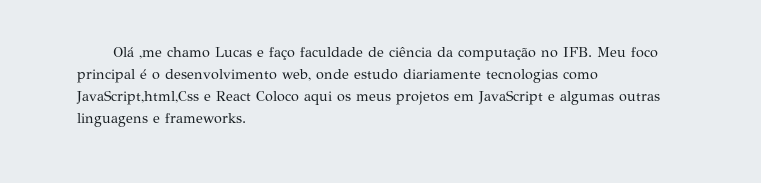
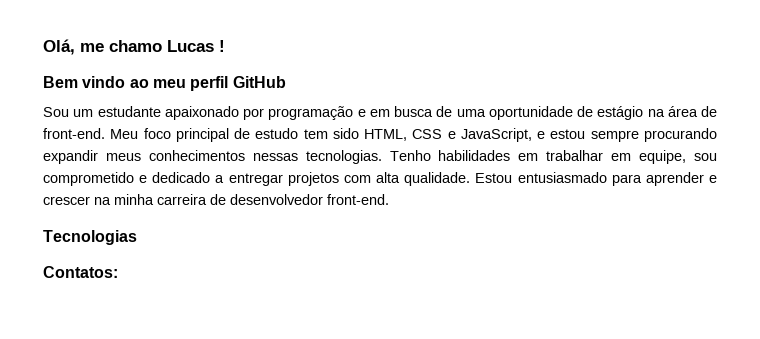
- Olá ,me chamo Lucas e faço faculdade de ciência da computação no IFB. Meu foco principal é o desenvolvimento web, onde estudo diariamente tecnologias como JavaScript,html,Css e React Coloco aqui os meus projetos em JavaScript e algumas outras linguagens e frameworks.
+ Olá, me chamo Lucas !
+ Bem vindo ao meu perfil GitHub
+ Sou um estudante apaixonado por programação e em busca de uma oportunidade de estágio na área de front-end. Meu foco principal de estudo tem sido HTML, CSS e JavaScript, e estou sempre procurando expandir meus conhecimentos nessas tecnologias. Tenho habilidades em trabalhar em equipe, sou comprometido e dedicado a entregar projetos com alta qualidade. Estou entusiasmado para aprender e crescer na minha carreira de desenvolvedor front-end.
+ Tecnologias
+ Contatos:

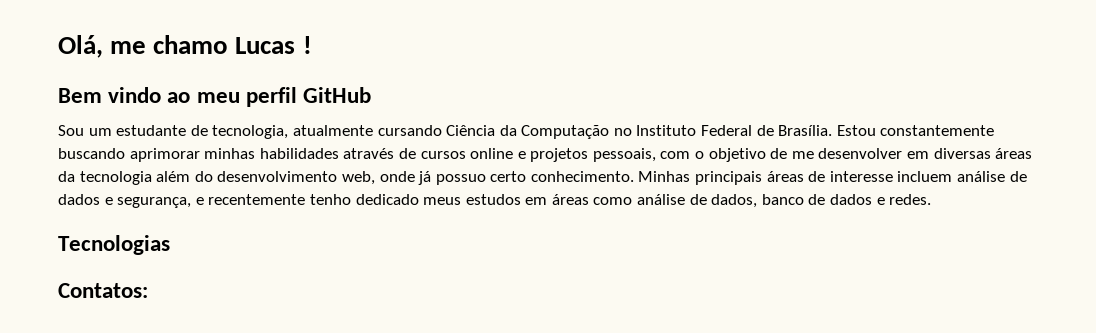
- Sou um estudante apaixonado por programação e em busca de uma oportunidade de estágio na área de front-end. Meu foco principal de estudo tem sido HTML, CSS e JavaScript, e estou sempre procurando expandir meus conhecimentos nessas tecnologias. Tenho habilidades em trabalhar em equipe, sou comprometido e dedicado a entregar projetos com alta qualidade. Estou entusiasmado para aprender e crescer na minha carreira de desenvolvedor front-end.
+ Sou um estudante de tecnologia, atualmente cursando Ciência da Computação no Instituto Federal de Brasília. Estou constantemente buscando aprimorar minhas habilidades através de cursos online e projetos pessoais, com o objetivo de me desenvolver em diversas áreas da tecnologia além do desenvolvimento web, onde já possuo certo conhecimento. Minhas principais áreas de interesse incluem análise de dados e segurança, e recentemente tenho dedicado meus estudos em áreas como análise de dados, banco de dados e redes.

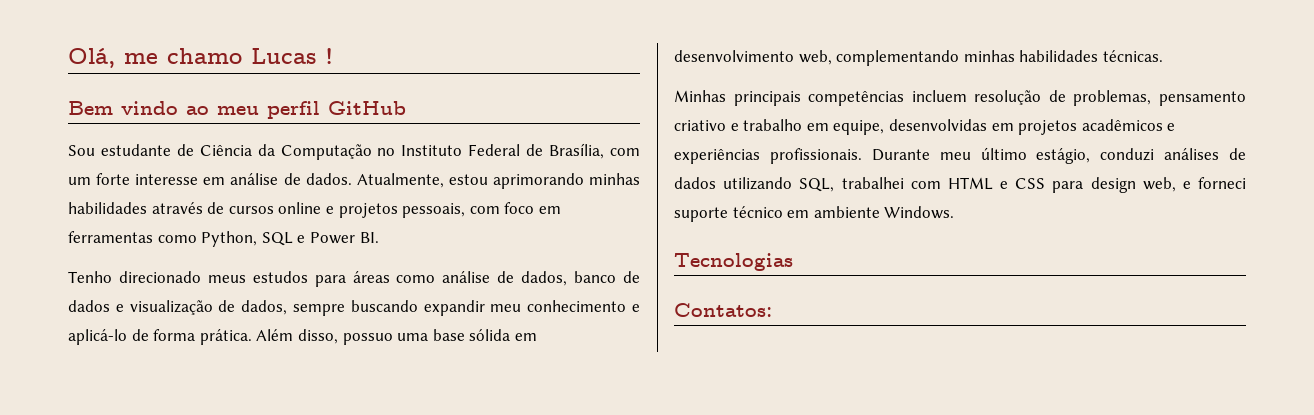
- Sou um estudante de tecnologia, atualmente cursando Ciência da Computação no Instituto Federal de Brasília. Estou constantemente buscando aprimorar minhas habilidades através de cursos online e projetos pessoais, com o objetivo de me desenvolver em diversas áreas da tecnologia além do desenvolvimento web, onde já possuo certo conhecimento. Minhas principais áreas de interesse incluem análise de dados e segurança, e recentemente tenho dedicado meus estudos em áreas como análise de dados, banco de dados e redes.
+ Sou estudante de Ciência da Computação no Instituto Federal de Brasília, com um forte interesse em análise de dados. Atualmente, estou aprimorando minhas habilidades através de cursos online e projetos pessoais, com foco em ferramentas como Python, SQL e Power BI.
+ Tenho direcionado meus estudos para áreas como análise de dados, banco de dados e visualização de dados, sempre buscando expandir meu conhecimento e aplicá-lo de forma prática. Além disso, possuo uma base sólida em desenvolvimento web, complementando minhas habilidades técnicas.
+ Minhas principais competências incluem resolução de problemas, pensamento criativo e trabalho em equipe, desenvolvidas em projetos acadêmicos e experiências profissionais. Durante meu último estágio, conduzi análises de dados utilizando SQL, trabalhei com HTML e CSS para design web, e forneci suporte técnico em ambiente Windows.

